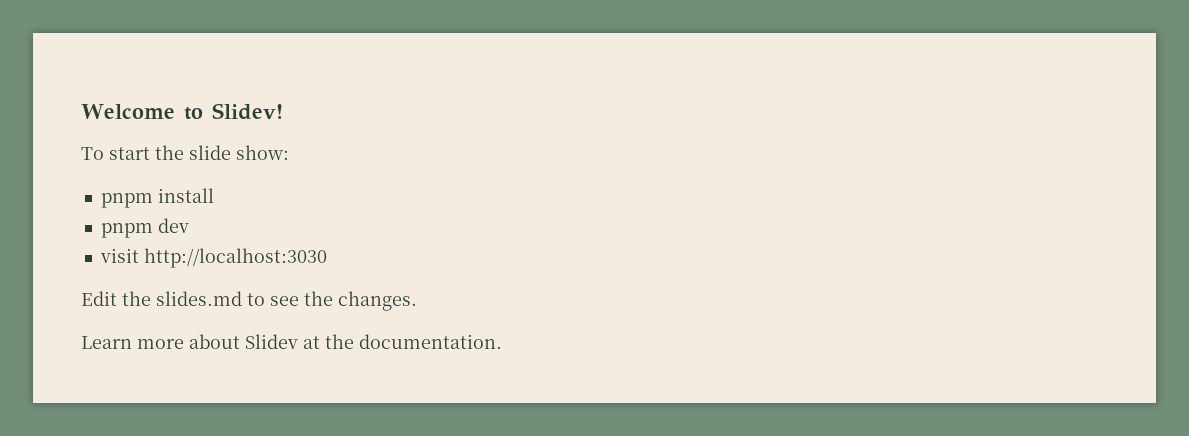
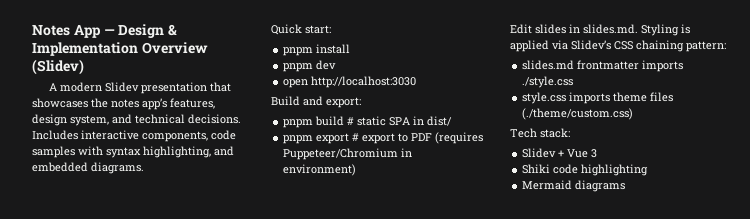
- Welcome to Slidev!
- To start the slide show:
+ Notes App — Design & Implementation Overview (Slidev)
+ A modern Slidev presentation that showcases the notes app’s features, design system, and technical decisions. Includes interactive components, code samples with syntax highlighting, and embedded diagrams.
+ Quick start:
- visit http://localhost:3030
+ open http://localhost:3030
- Edit the slides.md to see the changes.
- Learn more about Slidev at the documentation.
+ Build and export:
+ pnpm build # static SPA in dist/
+ pnpm export # export to PDF (requires Puppeteer/Chromium in environment)
+ Edit slides in slides.md. Styling is applied via Slidev’s CSS chaining pattern:
+ slides.md frontmatter imports ./style.css
+ style.css imports theme files (./theme/custom.css)
+ Tech stack:
+ Slidev + Vue 3
+ Shiki code highlighting
+ Mermaid diagrams

